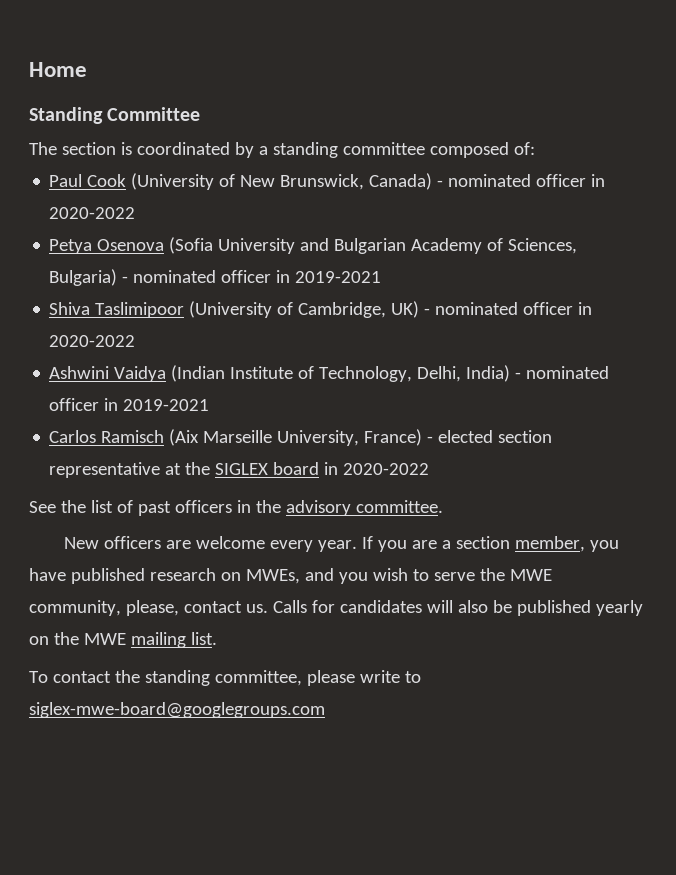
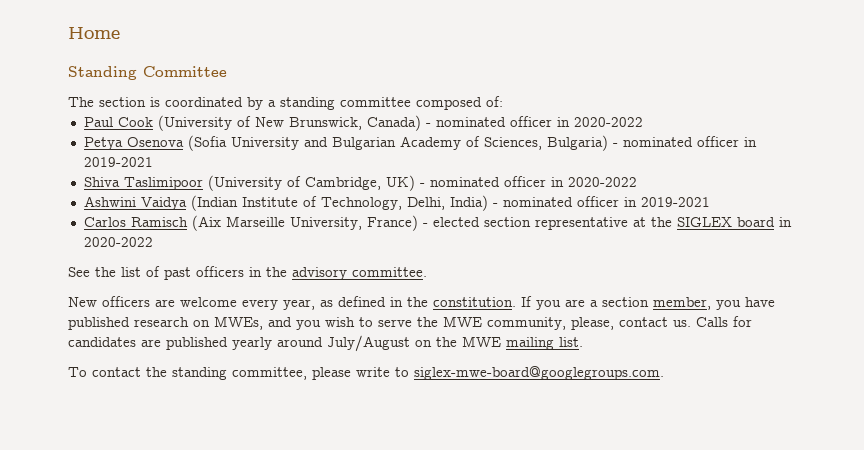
- New officers are welcome every year.
+ New officers are welcome every year, as defined in the constitution.
- Calls for candidates will also be published yearly on the MWE mailing list.
+ Calls for candidates are published yearly around July/August on the MWE mailing list.
- To contact the standing committee, please write to siglex-mwe-board@googlegroups.com
+ To contact the standing committee, please write to siglex-mwe-board@googlegroups.com.

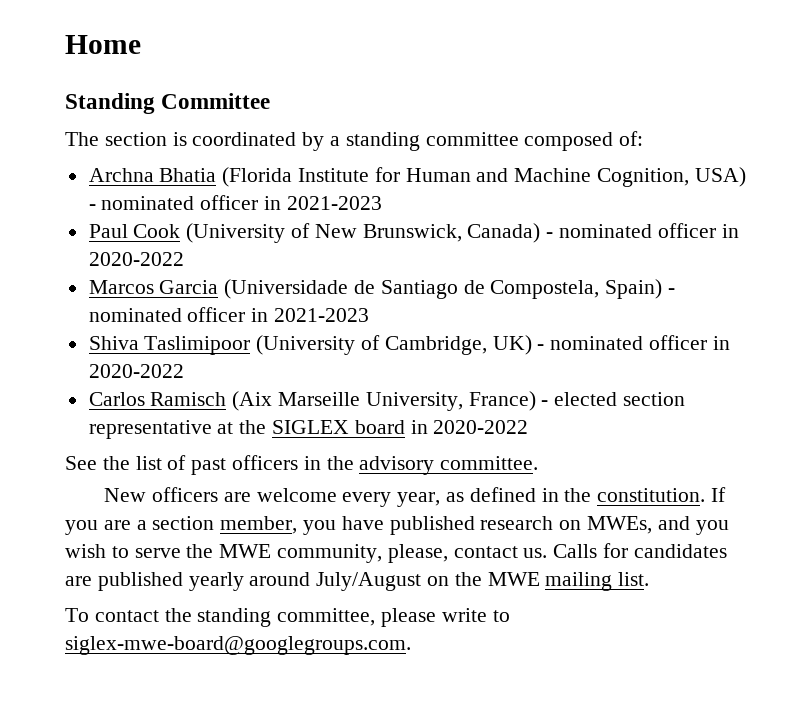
+ Archna Bhatia (Florida Institute for Human and Machine Cognition, USA) - nominated officer in 2021-2023
- Petya Osenova (Sofia University and Bulgarian Academy of Sciences, Bulgaria) - nominated officer in 2019-2021
+ Marcos Garcia (Universidade de Santiago de Compostela, Spain) - nominated officer in 2021-2023
- Ashwini Vaidya (Indian Institute of Technology, Delhi, India) - nominated officer in 2019-2021

